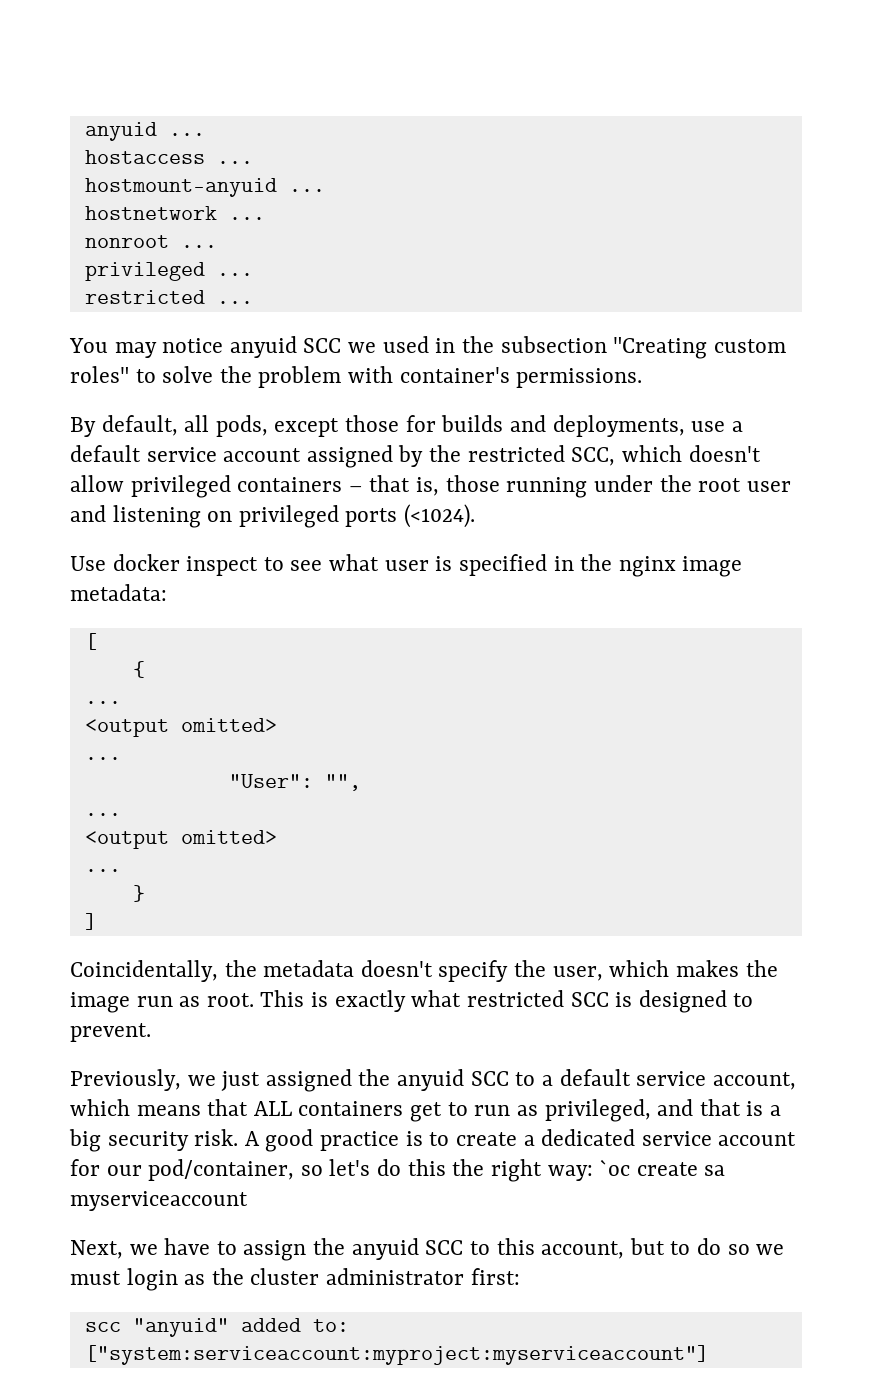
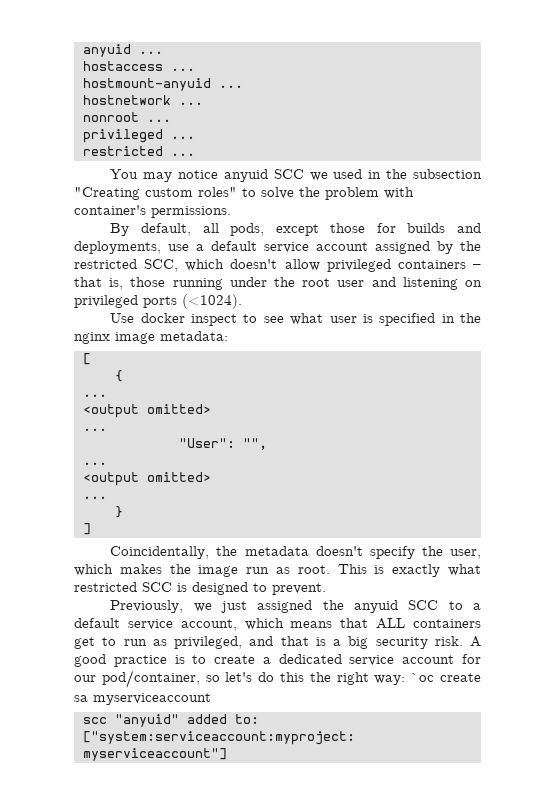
- Next, we have to assign the anyuid SCC to this account, but to do so we must login as the cluster administrator first:

